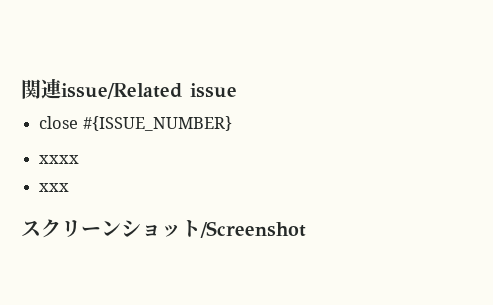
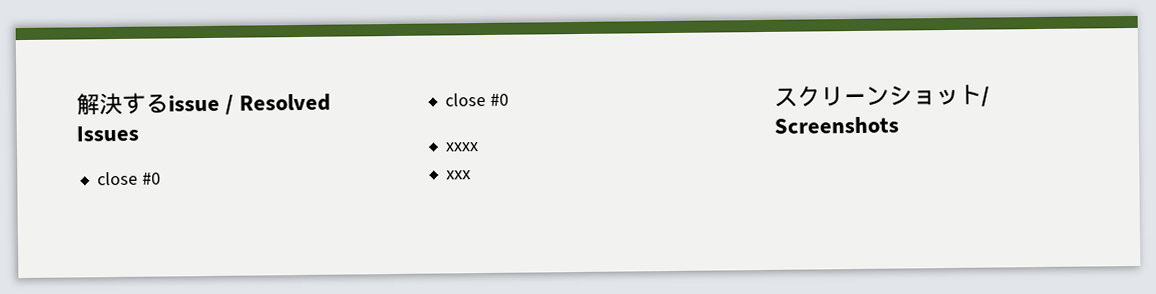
- 関連issue/Related issue
- close #{ISSUE_NUMBER}
+ 解決するissue / Resolved Issues
+ close #0
+ close #0
- スクリーンショット/Screenshot
+ スクリーンショット/ Screenshots

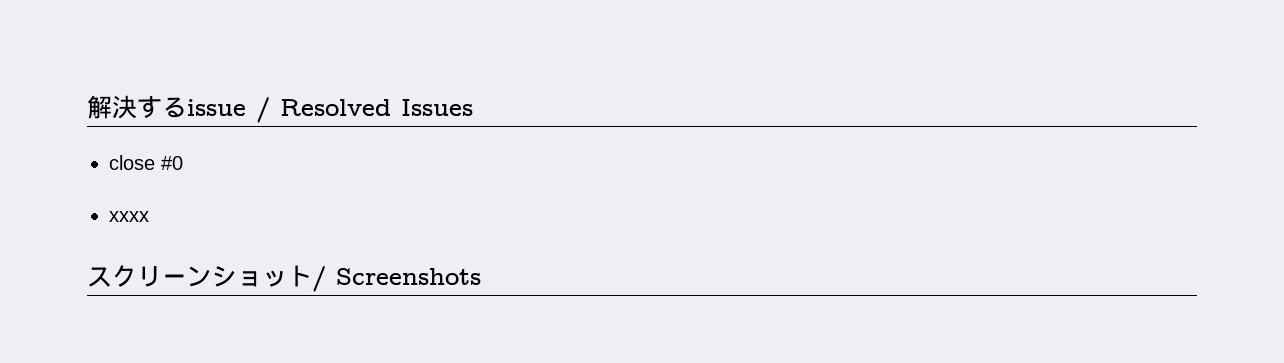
  解決するissue / Resolved Issues
- close #0
- xxx

